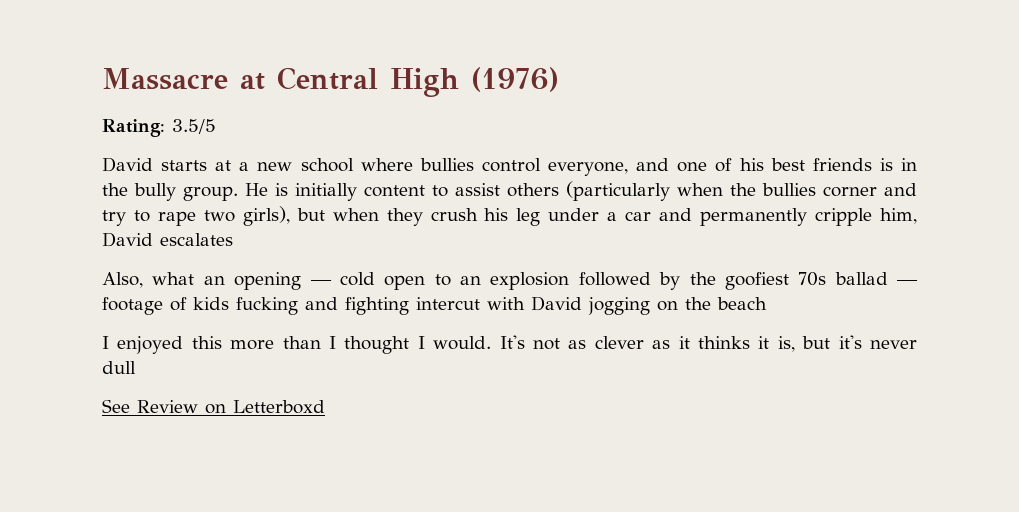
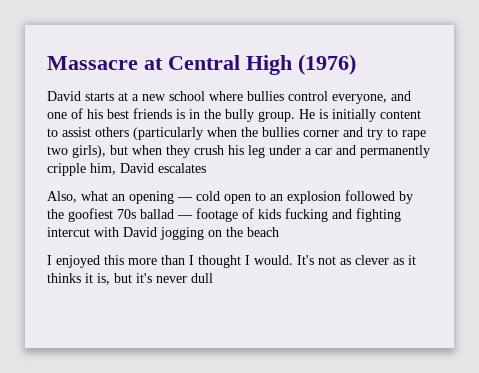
- Rating: 3.5/5
- See Review on Letterboxd

